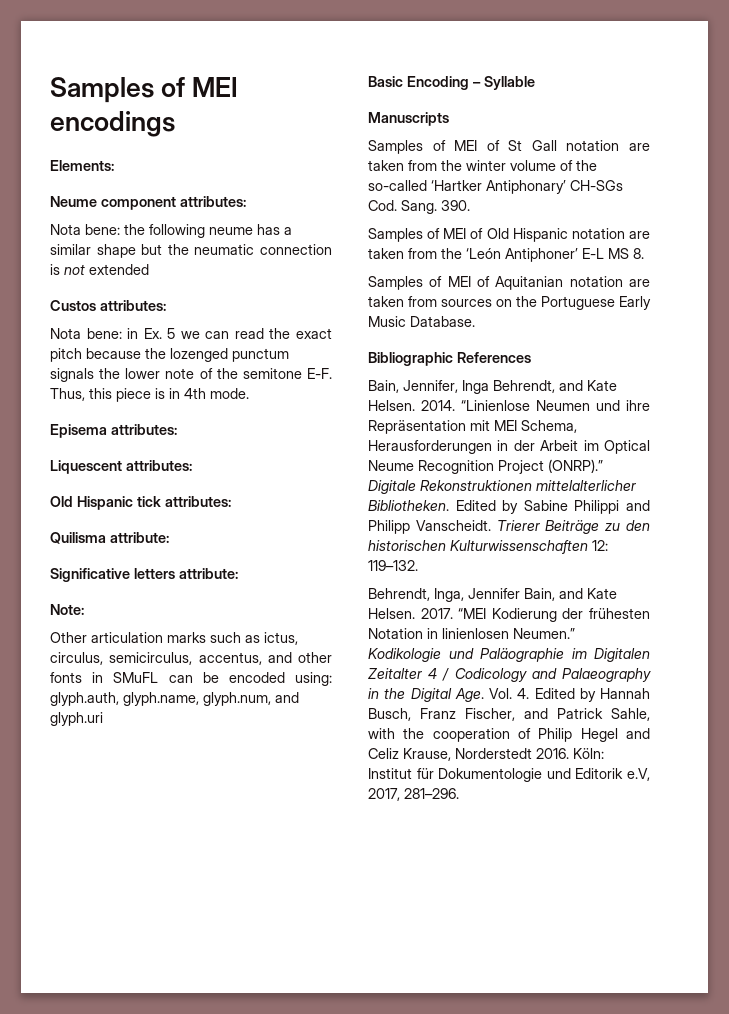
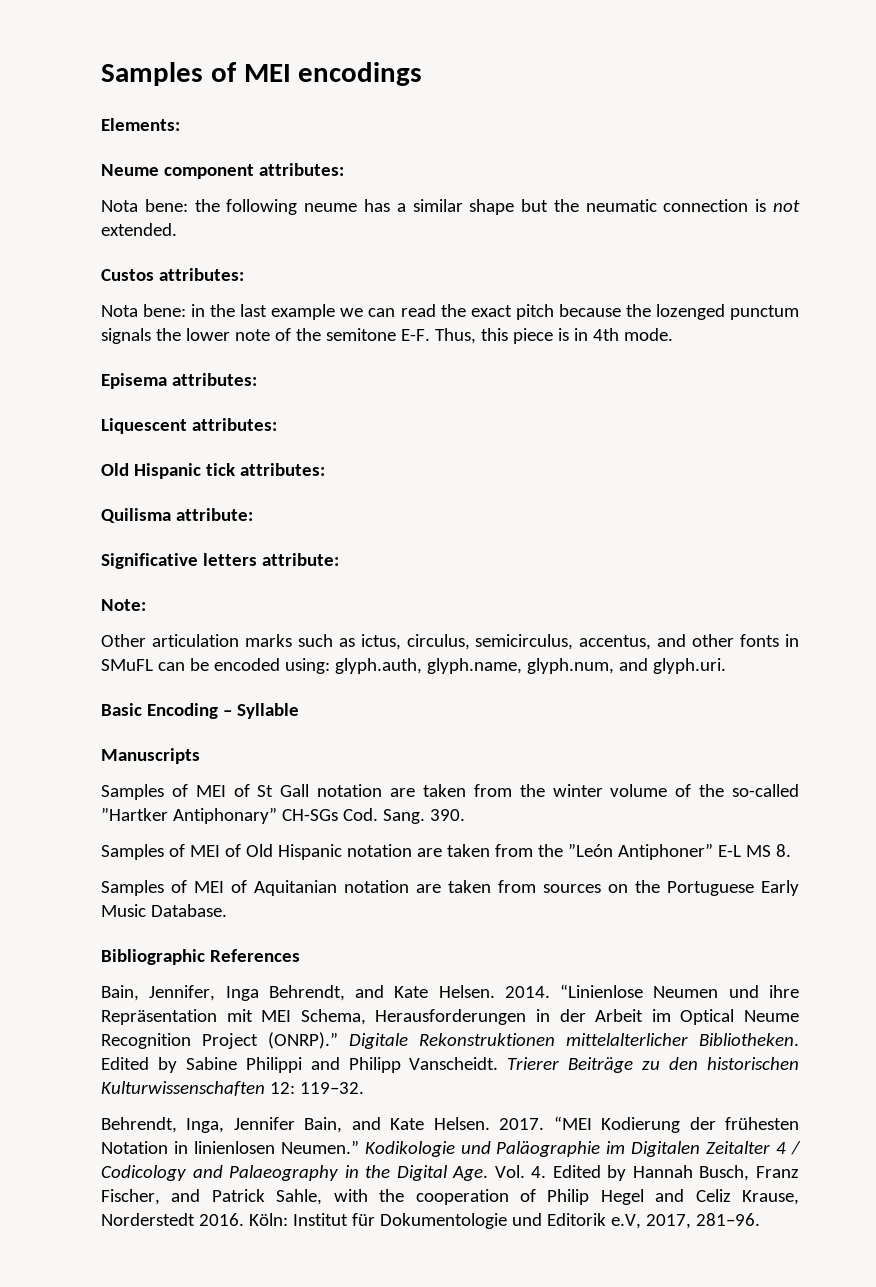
- Nota bene: the following neume has a similar shape but the neumatic connection is not extended
+ Nota bene: the following neume has a similar shape but the neumatic connection is not extended.
- Nota bene: in Ex. 5 we can read the exact pitch because the lozenged punctum signals the lower note of the semitone E-F. Thus, this piece is in 4th mode.
+ Nota bene: in the last example we can read the exact pitch because the lozenged punctum signals the lower note of the semitone E-F. Thus, this piece is in 4th mode.
- Other articulation marks such as ictus, circulus, semicirculus, accentus, and other fonts in SMuFL can be encoded using: glyph.auth, glyph.name, glyph.num, and glyph.uri
+ Other articulation marks such as ictus, circulus, semicirculus, accentus, and other fonts in SMuFL can be encoded using: glyph.auth, glyph.name, glyph.num, and glyph.uri.
- Samples of MEI of St Gall notation are taken from the winter volume of the so-called ‘Hartker Antiphonary’ CH-SGs Cod. Sang.
+ Samples of MEI of St Gall notation are taken from the winter volume of the so-called ”Hartker Antiphonary” CH-SGs Cod. Sang.
- Samples of MEI of Old Hispanic notation are taken from the ‘León Antiphoner’ E-L MS 8.
+ Samples of MEI of Old Hispanic notation are taken from the ”León Antiphoner” E-L MS 8.
- Trierer Beiträge zu den historischen Kulturwissenschaften 12: 119–132.
+ Trierer Beiträge zu den historischen Kulturwissenschaften 12: 119–32.
- Köln: Institut für Dokumentologie und Editorik e.V, 2017, 281–296.
+ Köln: Institut für Dokumentologie und Editorik e.V, 2017, 281–96.

